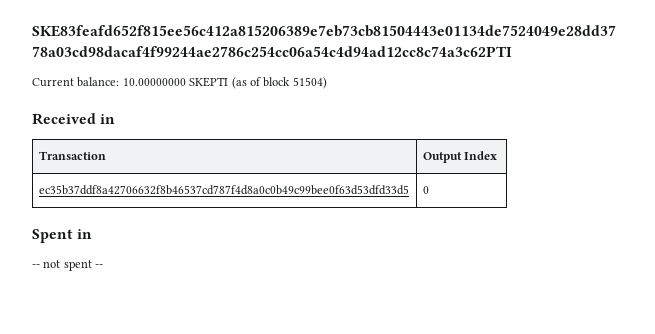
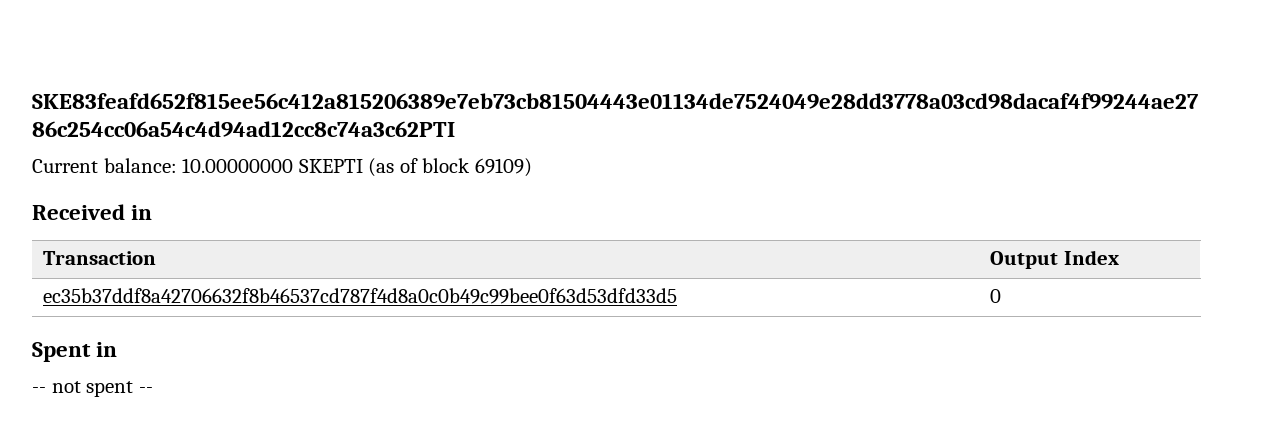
- Current balance: 10.00000000 SKEPTI (as of block 51504)
+ Current balance: 10.00000000 SKEPTI (as of block 69109)

